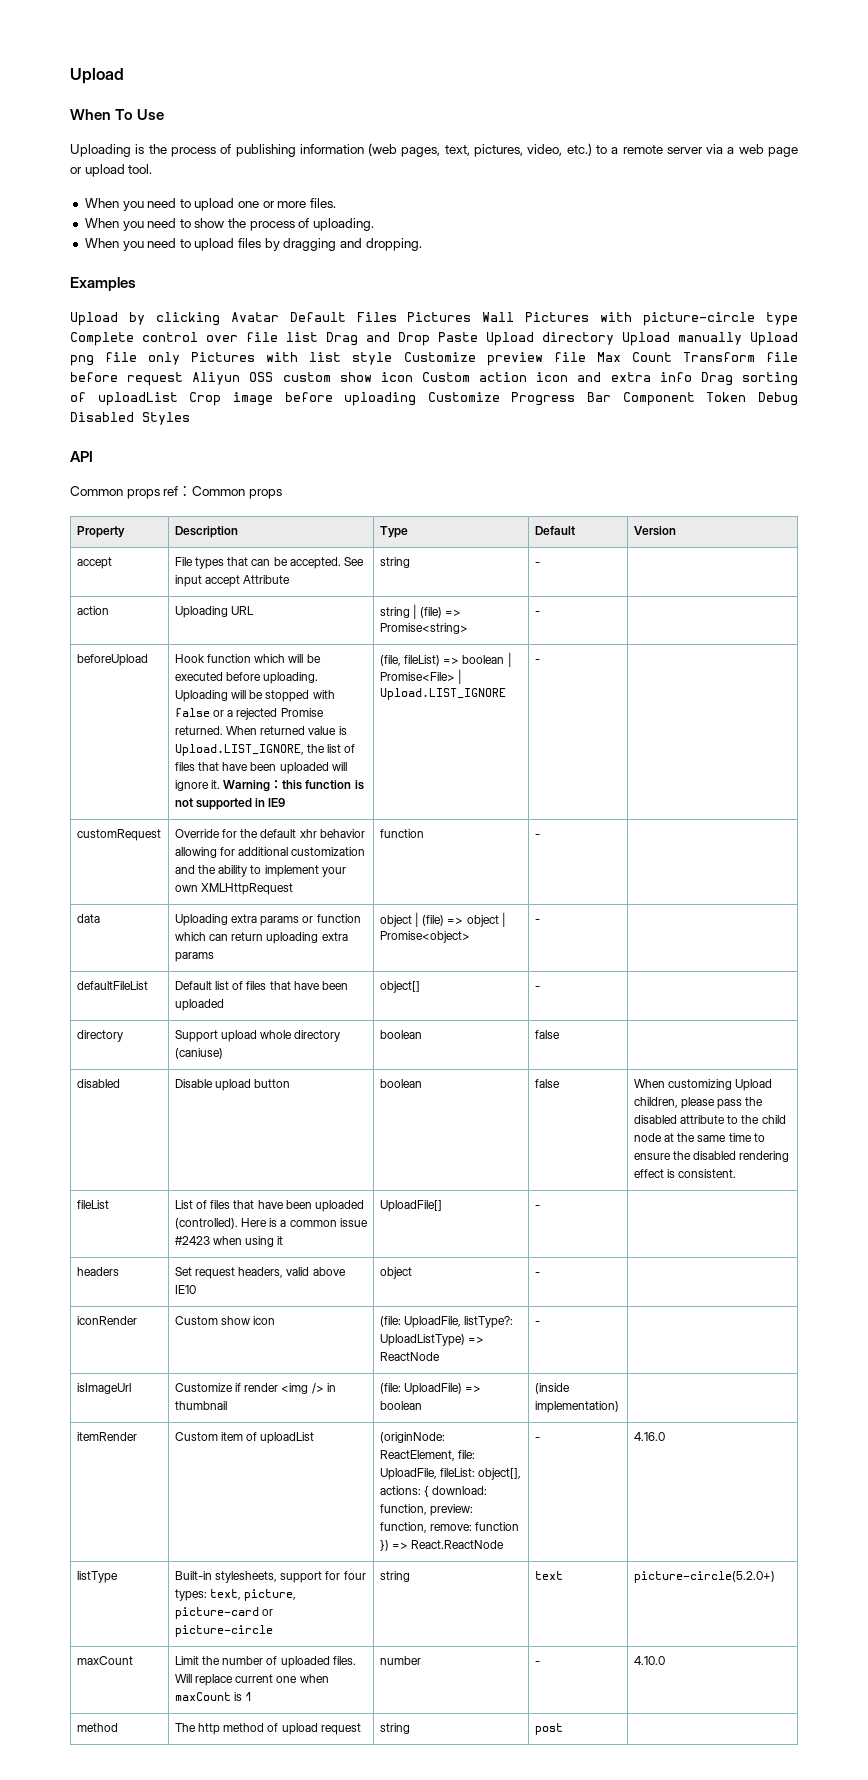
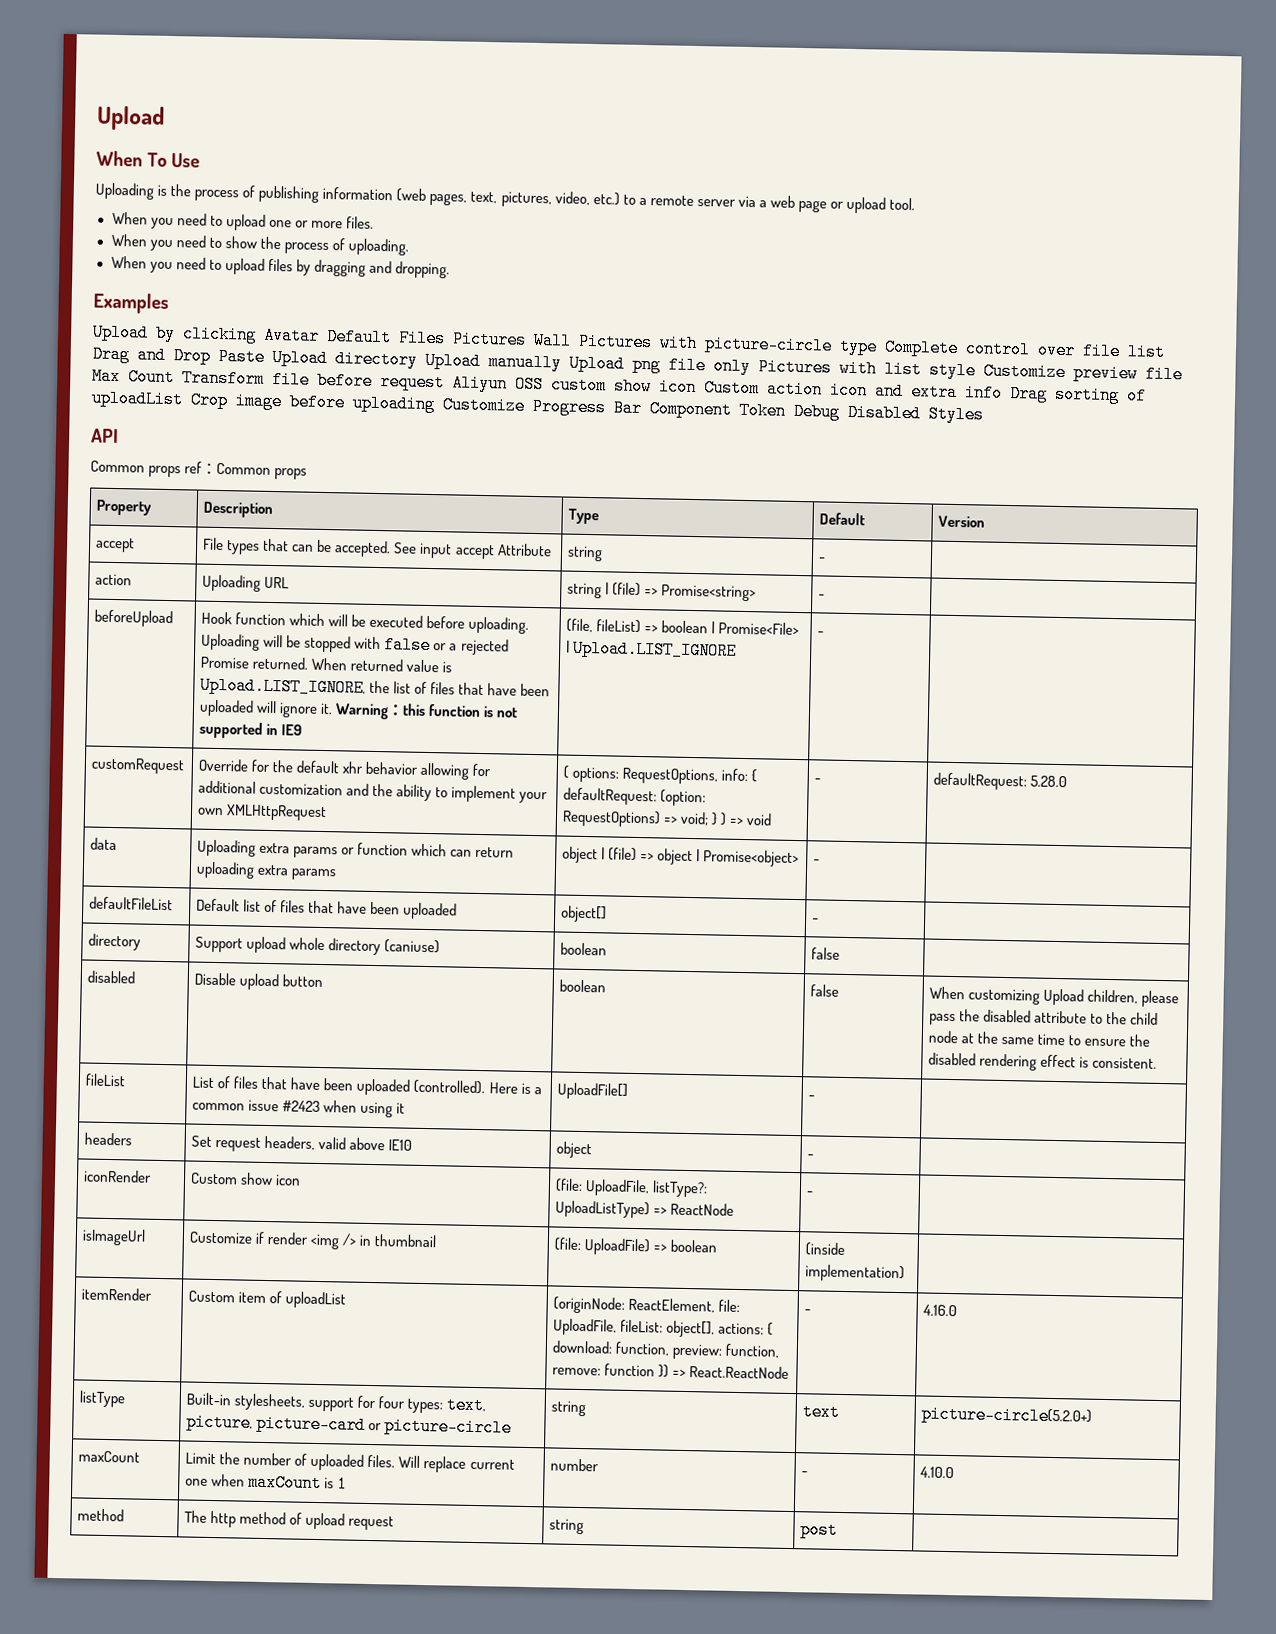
- customRequest | Override for the default xhr behavior allowing for additional customization and the ability to implement your own XMLHttpRequest | function | - |
+ customRequest | Override for the default xhr behavior allowing for additional customization and the ability to implement your own XMLHttpRequest | ( options: RequestOptions, info: { defaultRequest: (option: RequestOptions) => void; } ) => void | - | defaultRequest: 5.28.0

